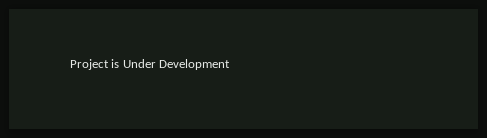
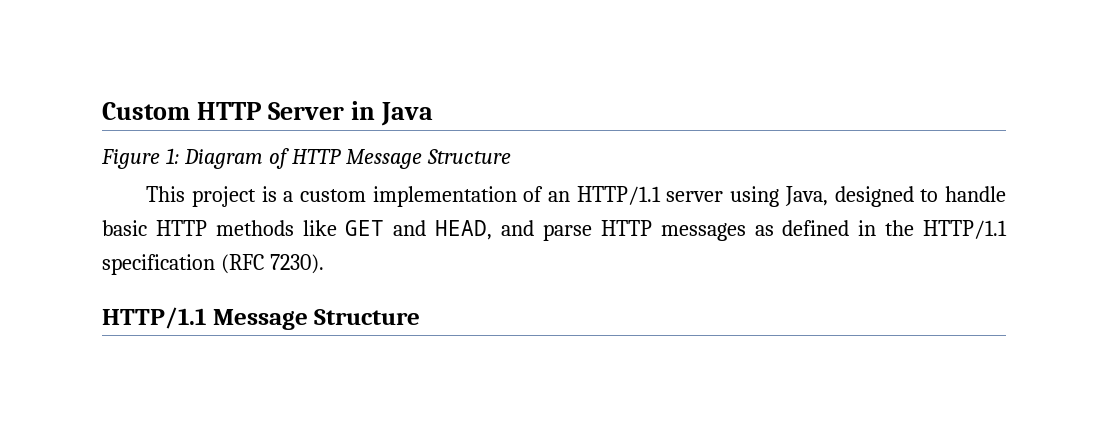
- Project is Under Development
+ Custom HTTP Server in Java
+ Figure 1: Diagram of HTTP Message Structure
+ This project is a custom implementation of an HTTP/1.1 server using Java, designed to handle basic HTTP methods like GET and HEAD, and parse HTTP messages as defined in the HTTP/1.1 specification (RFC 7230).
+ HTTP/1.1 Message Structure

